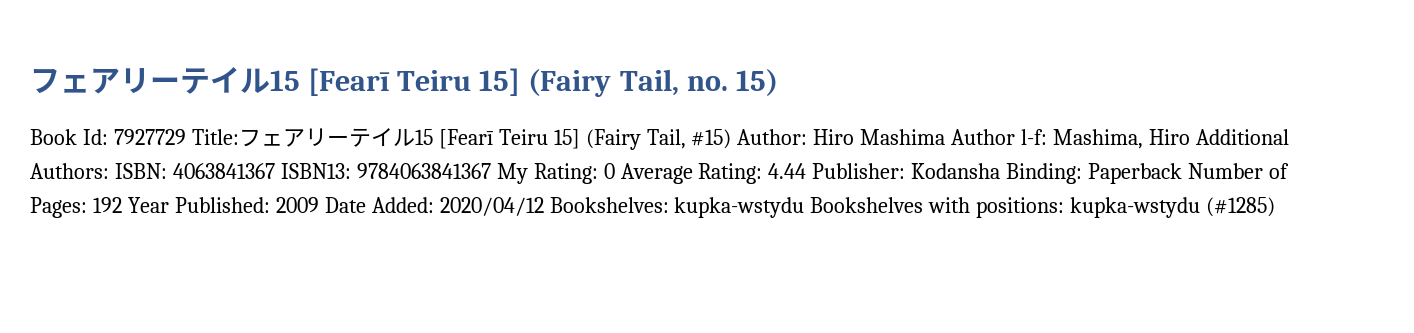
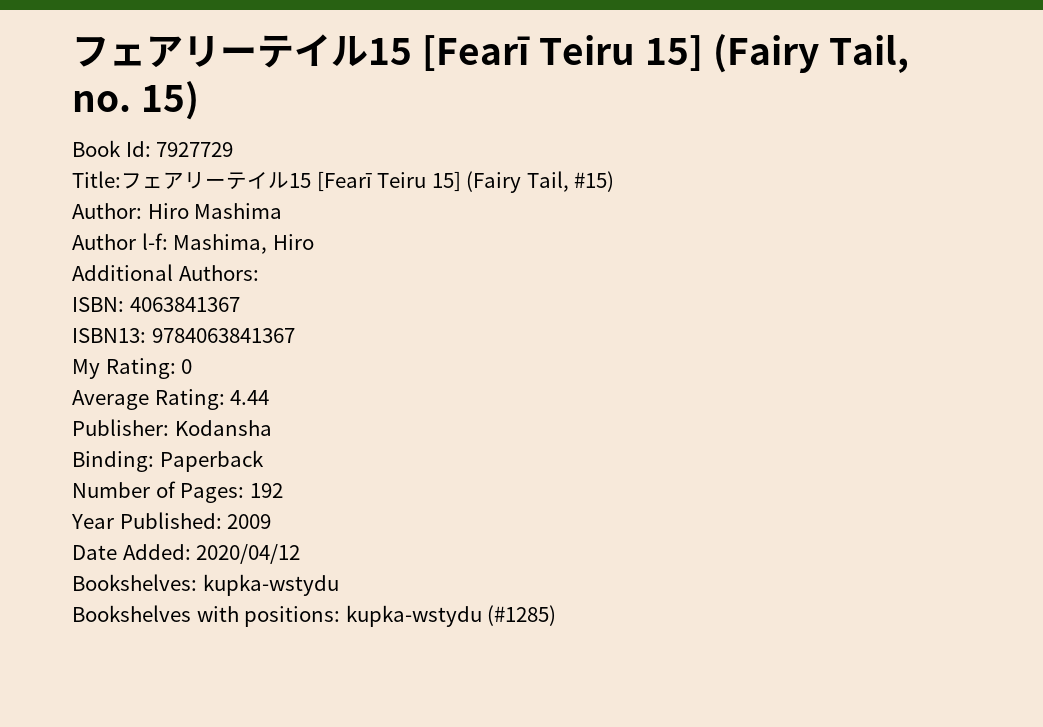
- Book Id: 7927729 Title:フェアリーテイル15 [Fearī Teiru 15] (Fairy Tail, #15) Author: Hiro Mashima Author l-f: Mashima, Hiro Additional Authors: ISBN: 4063841367 ISBN13: 9784063841367 My Rating: 0 Average Rating: 4.44 Publisher: Kodansha Binding: Paperback Number of Pages: 192 Year Published: 2009 Date Added: 2020/04/12 Bookshelves: kupka-wstydu Bookshelves with positions: kupka-wstydu (#1285)
+ Book Id: 7927729
+ Title:フェアリーテイル15 [Fearī Teiru 15] (Fairy Tail, #15)
+ Author: Hiro Mashima
+ Author l-f: Mashima, Hiro
+ Additional Authors:
+ ISBN: 4063841367
+ ISBN13: 9784063841367
+ My Rating: 0
+ Average Rating: 4.44
+ Publisher: Kodansha
+ Binding: Paperback
+ Number of Pages: 192
+ Year Published: 2009
+ Date Added: 2020/04/12
+ Bookshelves: kupka-wstydu
+ Bookshelves with positions: kupka-wstydu (#1285)

